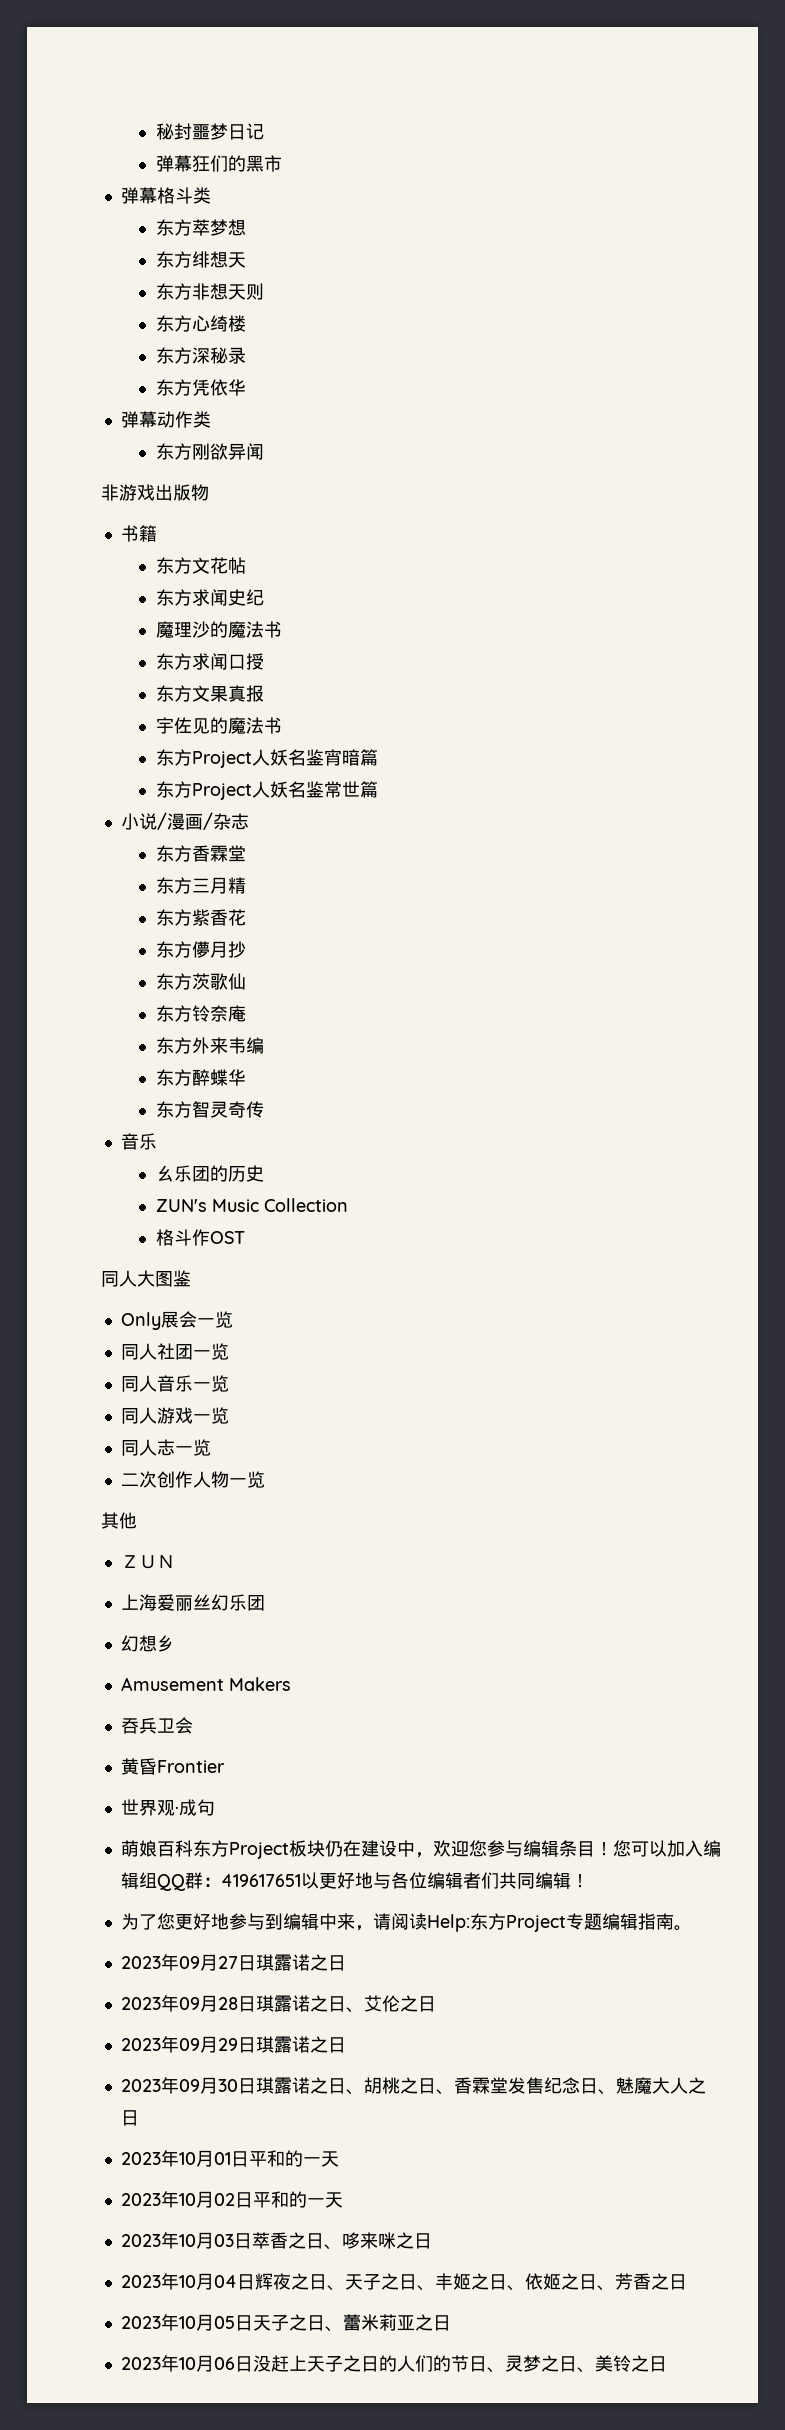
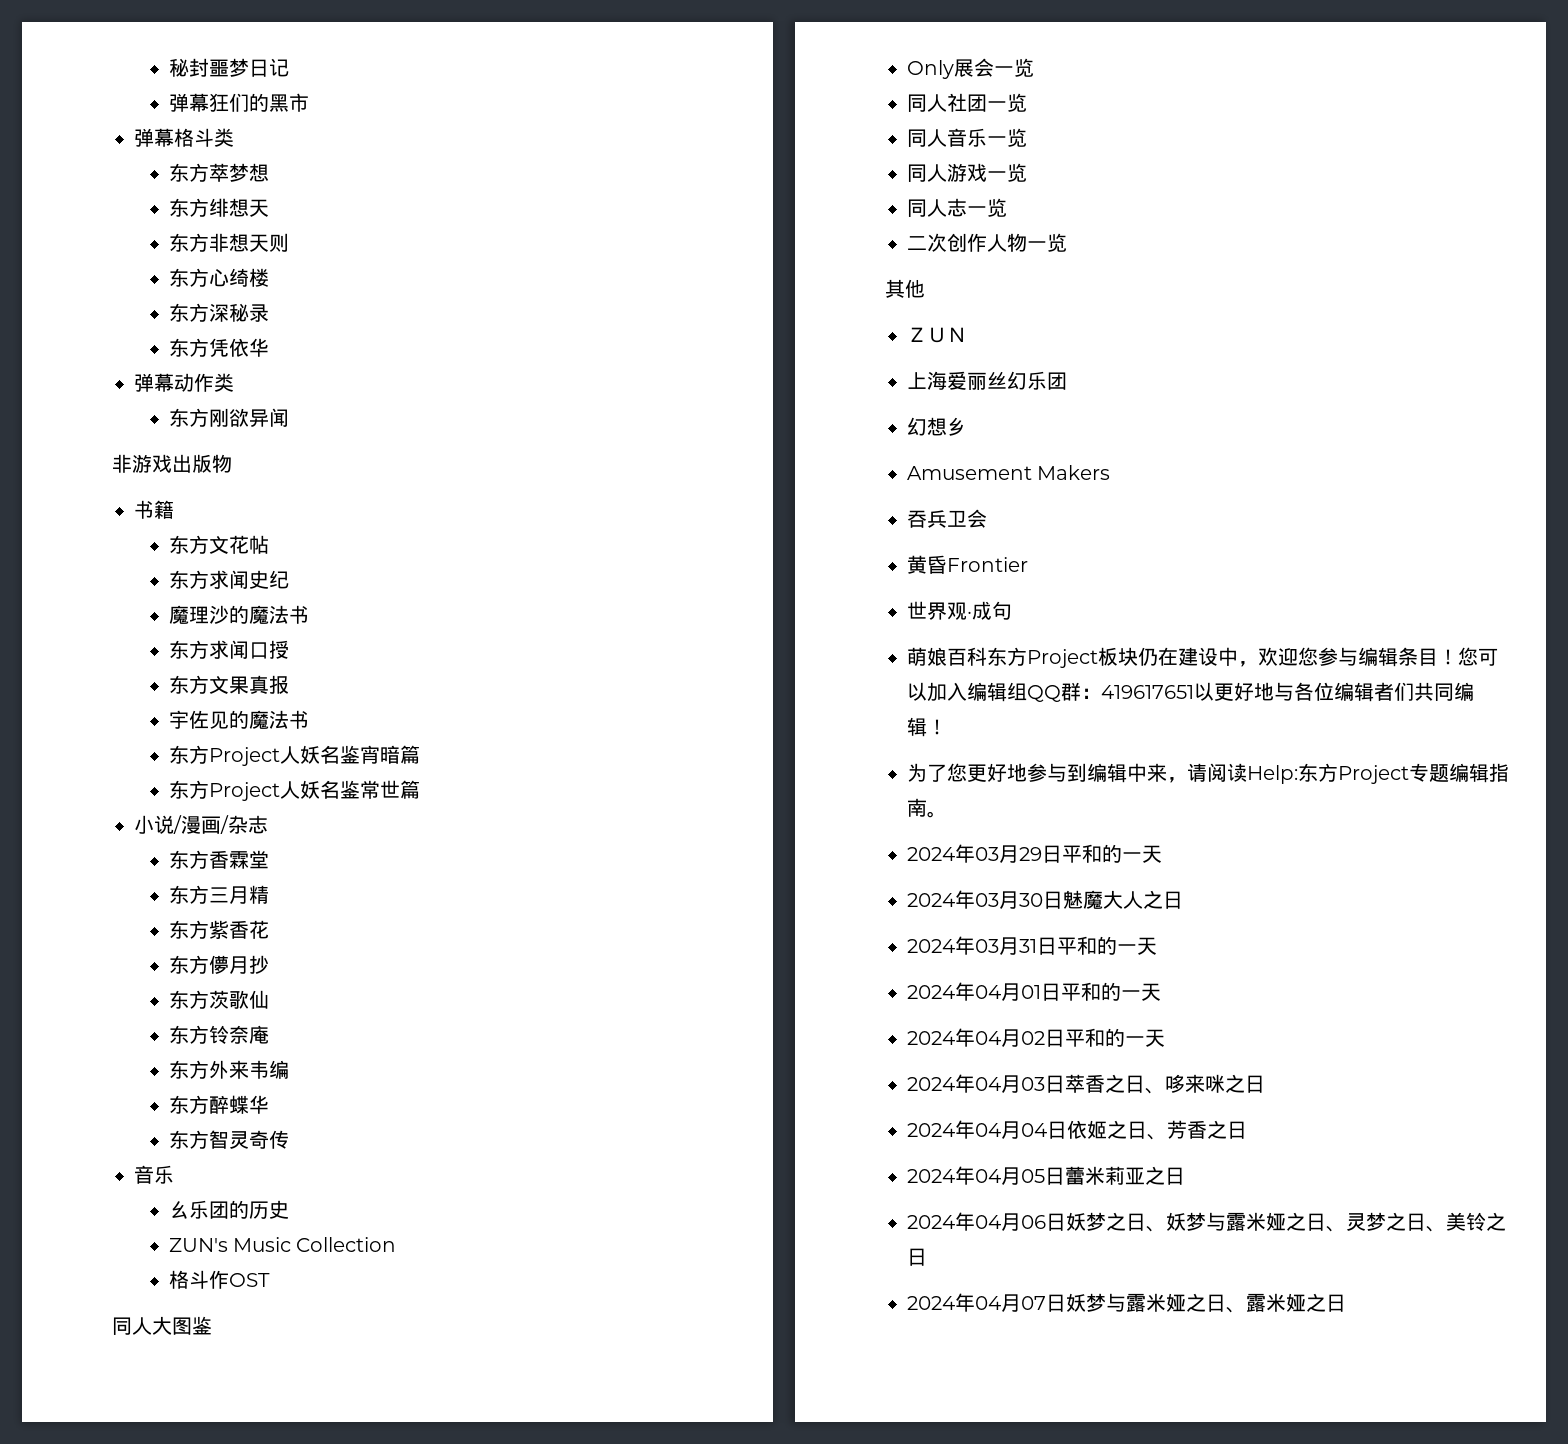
- 2023年09月27日琪露诺之日
- 2023年09月28日琪露诺之日、艾伦之日
- 2023年09月29日琪露诺之日
- 2023年09月30日琪露诺之日、胡桃之日、香霖堂发售纪念日、魅魔大人之日
- 2023年10月01日平和的一天
+ 2024年03月29日平和的一天
+ 2024年03月30日魅魔大人之日
+ 2024年03月31日平和的一天
+ 2024年04月01日平和的一天
- 2023年10月02日平和的一天
+ 2024年04月02日平和的一天
- 2023年10月03日萃香之日、哆来咪之日
+ 2024年04月03日萃香之日、哆来咪之日
- 2023年10月04日辉夜之日、天子之日、丰姬之日、依姬之日、芳香之日
+ 2024年04月04日依姬之日、芳香之日
- 2023年10月05日天子之日、蕾米莉亚之日
- 2023年10月06日没赶上天子之日的人们的节日、灵梦之日、美铃之日
+ 2024年04月05日蕾米莉亚之日
+ 2024年04月06日妖梦之日、妖梦与露米娅之日、灵梦之日、美铃之日
+ 2024年04月07日妖梦与露米娅之日、露米娅之日

